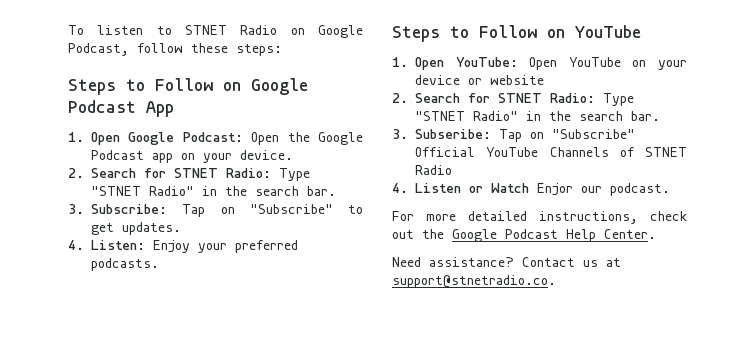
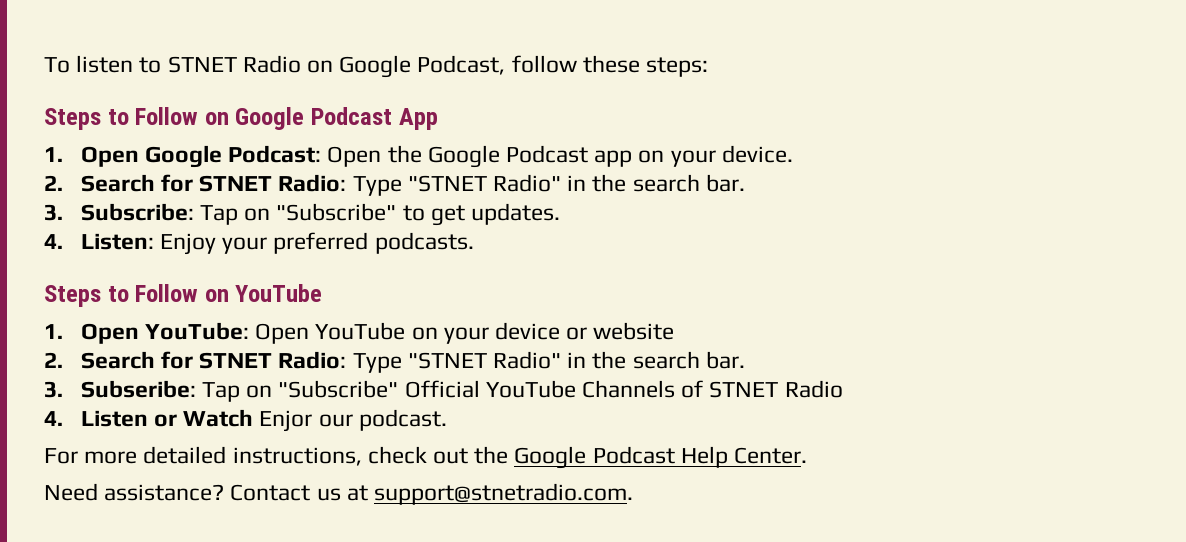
- Contact us at support@stnetradio.co.
+ Contact us at support@stnetradio.com.

